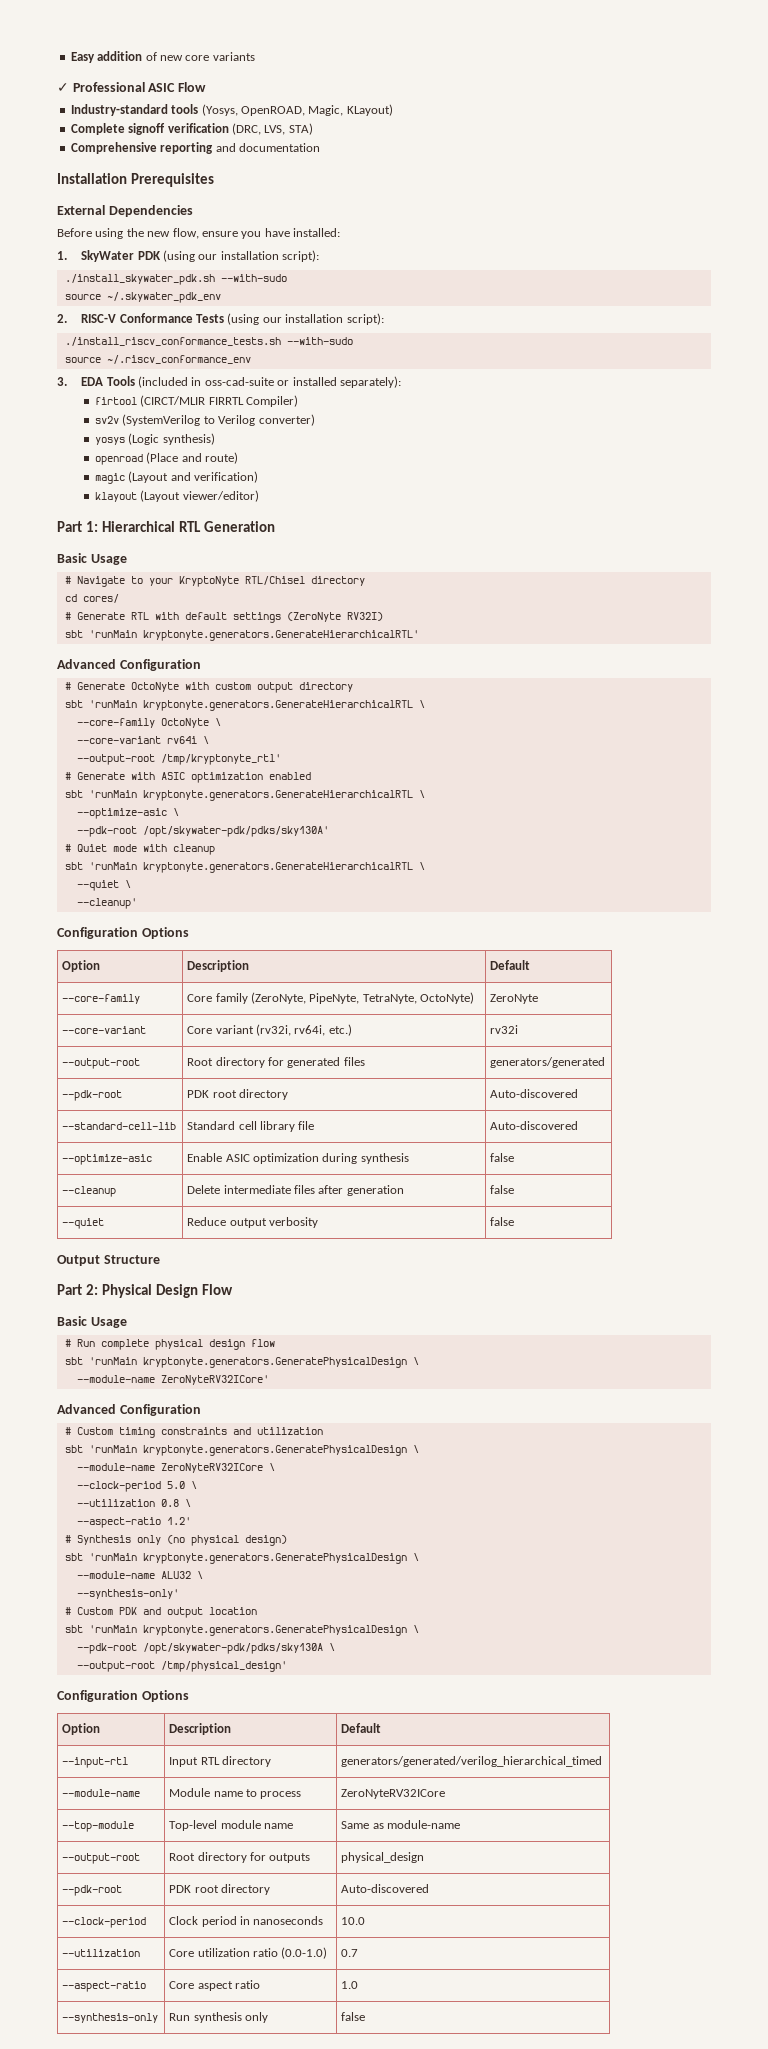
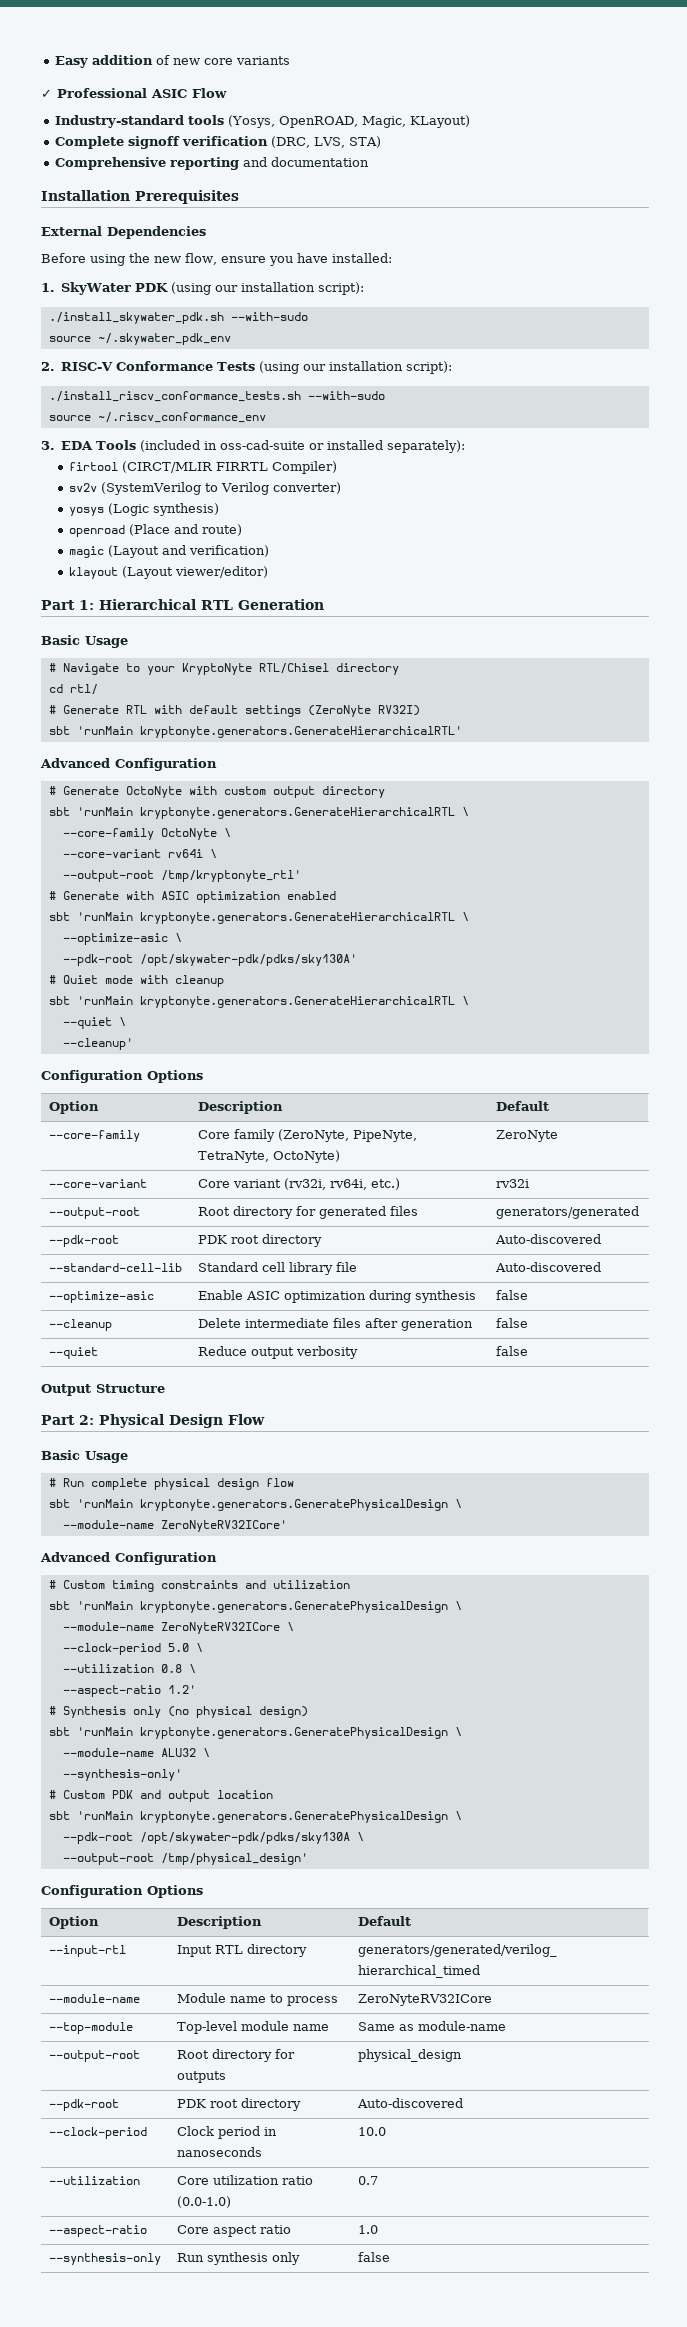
- cd cores/
+ cd rtl/

